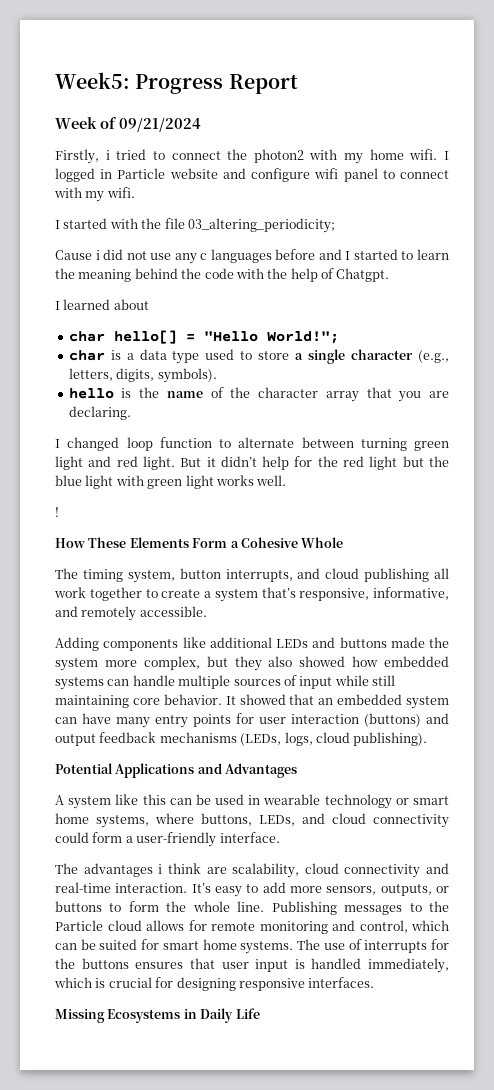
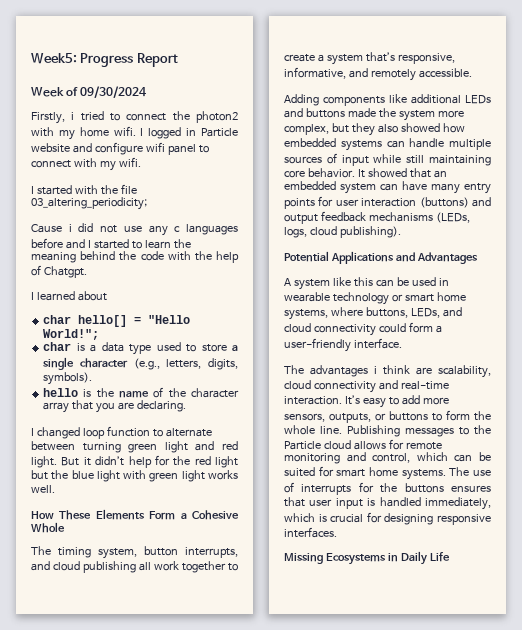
- Week of 09/21/2024
+ Week of 09/30/2024
- !

